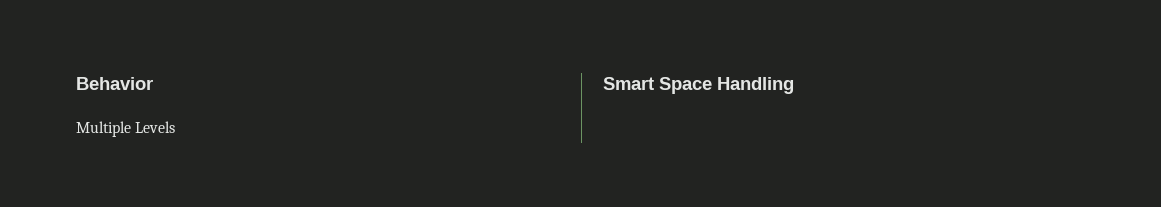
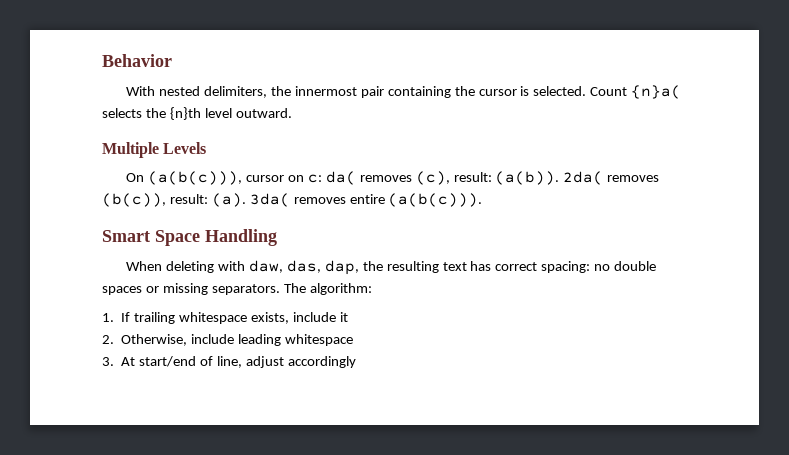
+ With nested delimiters, the innermost pair containing the cursor is selected. Count {n}a( selects the {n}th level outward.
  Multiple Levels
+ On (a(b(c))), cursor on c: da( removes (c), result: (a(b)). 2da( removes (b(c)), result: (a). 3da( removes entire (a(b(c))).
  Smart Space Handling
+ When deleting with daw, das, dap, the resulting text has correct spacing: no double spaces or missing separators. The algorithm:
+ 1. If trailing whitespace exists, include it
+ 2. Otherwise, include leading whitespace
+ 3. At start/end of line, adjust accordingly

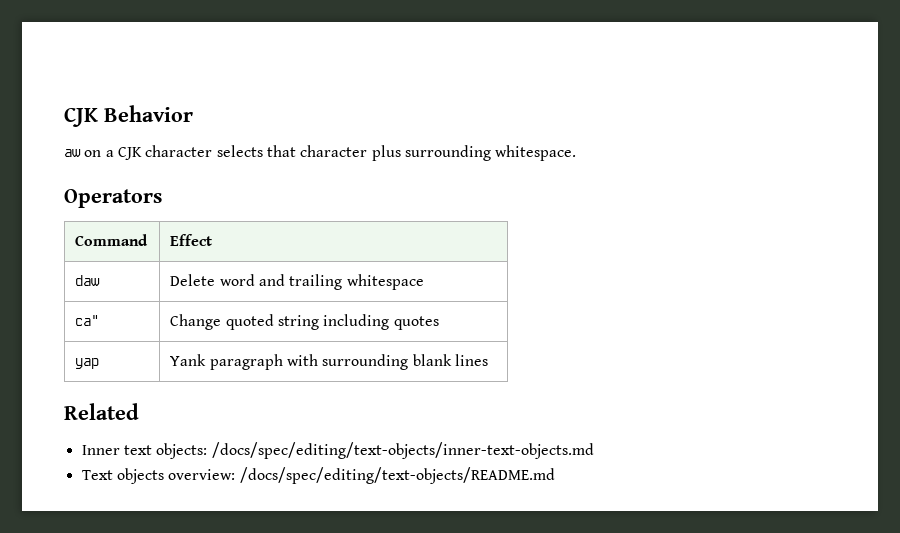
- Behavior
+ CJK Behavior
- With nested delimiters, the innermost pair containing the cursor is selected. Count {n}a( selects the {n}th level outward.
- Multiple Levels
- On (a(b(c))), cursor on c: da( removes (c), result: (a(b)). 2da( removes (b(c)), result: (a). 3da( removes entire (a(b(c))).
- Smart Space Handling
- When deleting with daw, das, dap, the resulting text has correct spacing: no double spaces or missing separators. The algorithm:
- 1. If trailing whitespace exists, include it
- 2. Otherwise, include leading whitespace
- 3. At start/end of line, adjust accordingly
+ aw on a CJK character selects that character plus surrounding whitespace.
+ Operators
+ Command | Effect
+ daw | Delete word and trailing whitespace
+ ca" | Change quoted string including quotes
+ yap | Yank paragraph with surrounding blank lines
+ Related
+ Inner text objects: /docs/spec/editing/text-objects/inner-text-objects.md
+ Text objects overview: /docs/spec/editing/text-objects/README.md

